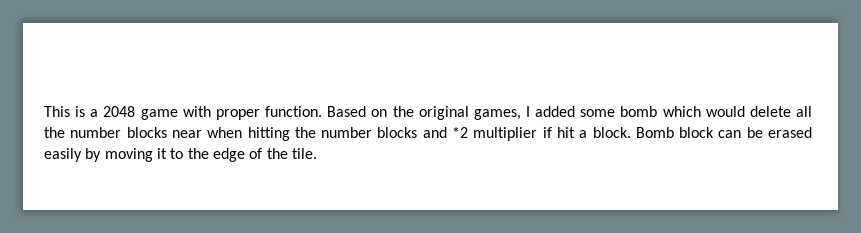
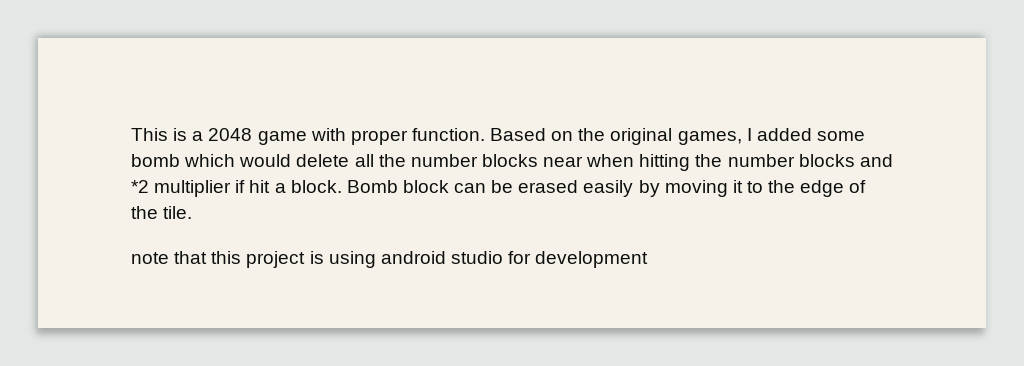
+ note that this project is using android studio for development

